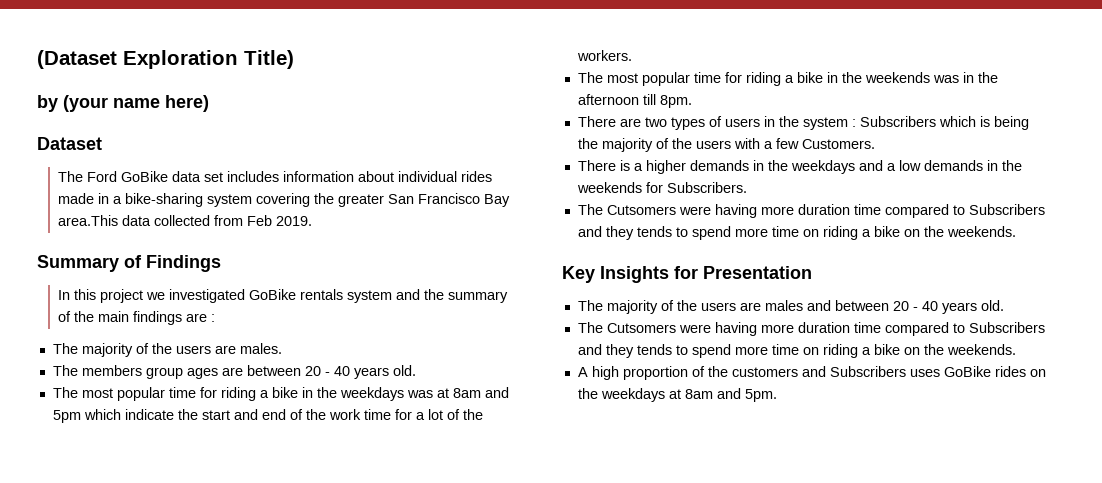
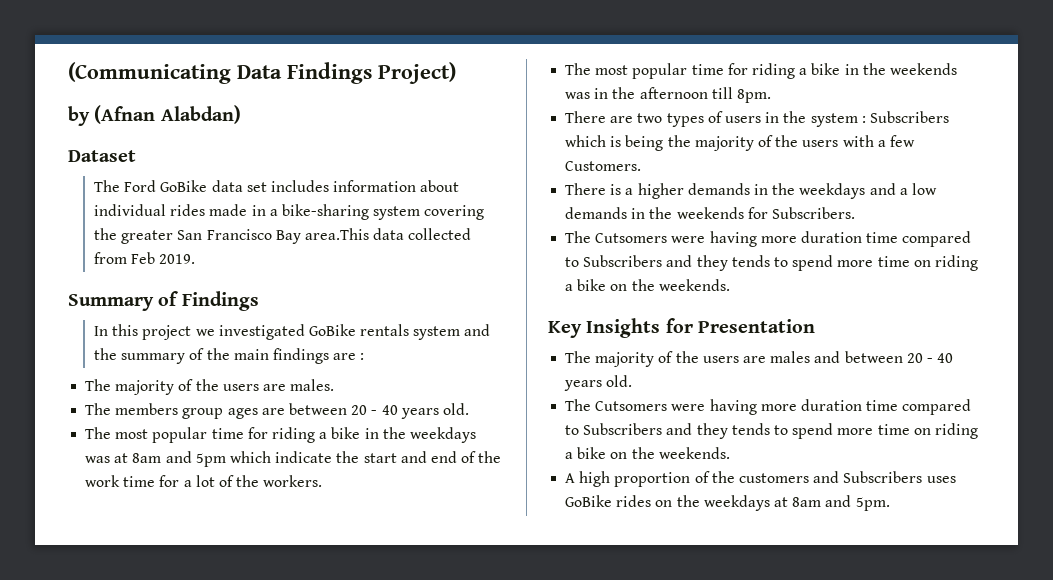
- (Dataset Exploration Title)
- by (your name here)
+ (Communicating Data Findings Project)
+ by (Afnan Alabdan)

